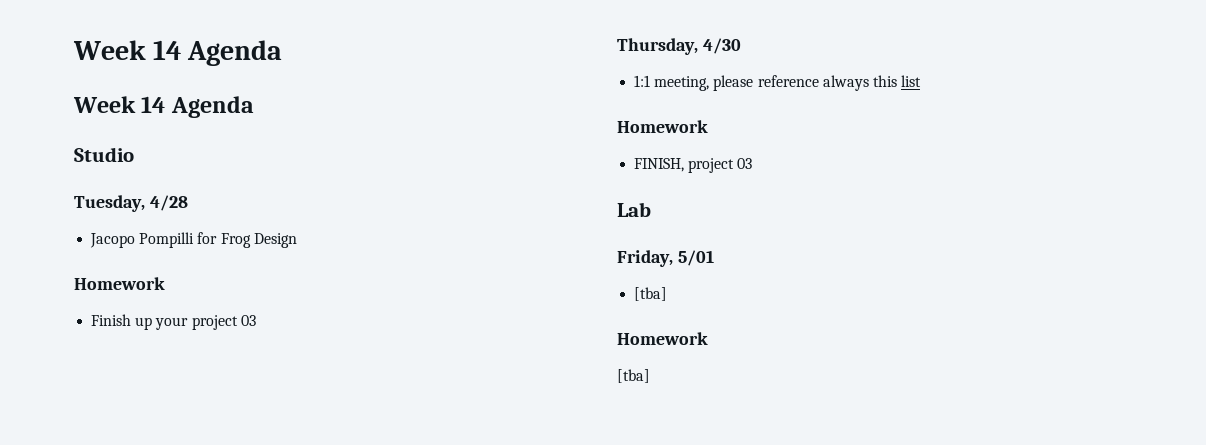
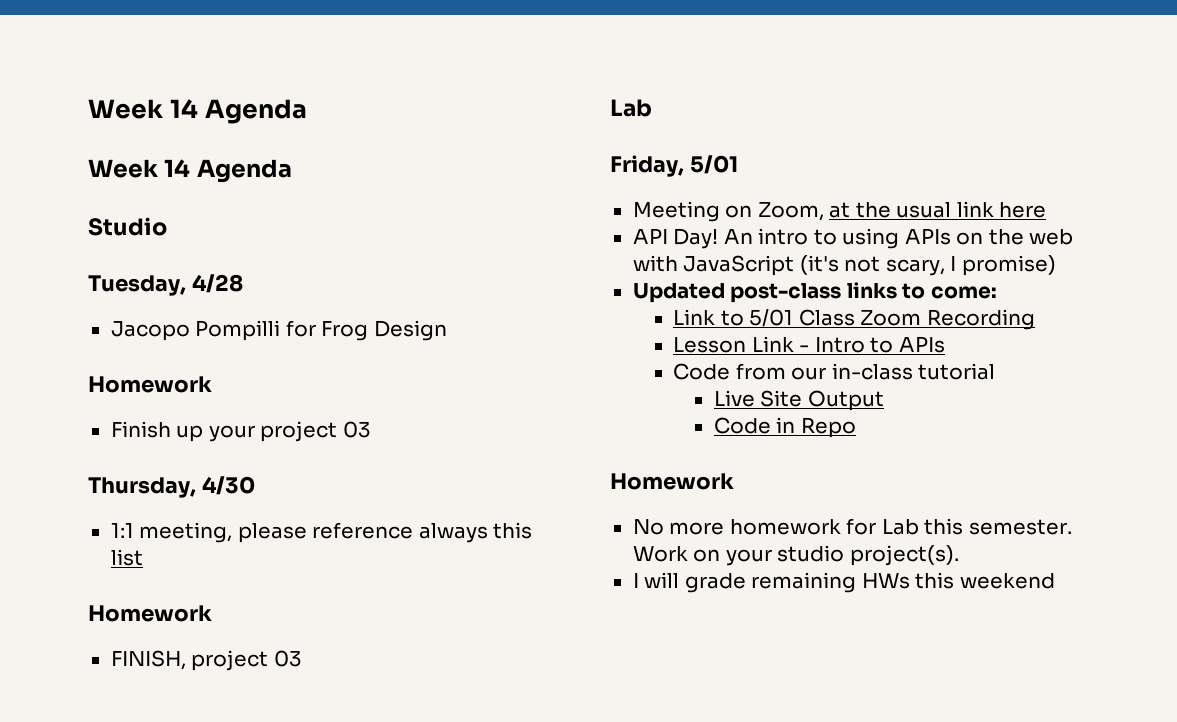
  Friday, 5/01
- [tba]
+ Meeting on Zoom, at the usual link here
+ API Day! An intro to using APIs on the web with JavaScript (it's not scary, I promise)
+ Updated post-class links to come:
+ Link to 5/01 Class Zoom Recording
+ Lesson Link - Intro to APIs
+ Code from our in-class tutorial
+ Live Site Output
+ Code in Repo
  Homework
- [tba]
+ No more homework for Lab this semester. Work on your studio project(s).
+ I will grade remaining HWs this weekend

